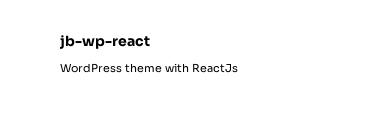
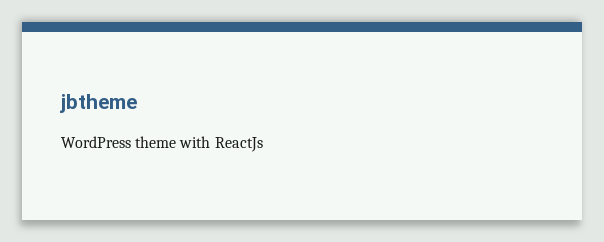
- jb-wp-react
+ jbtheme

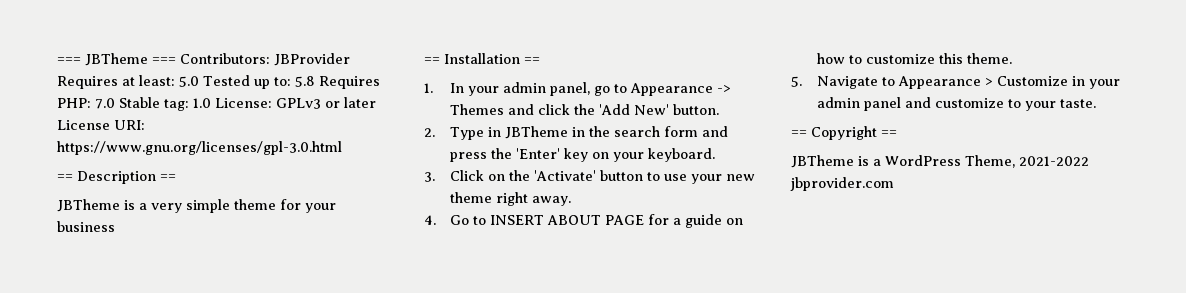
- jbtheme
- WordPress theme with ReactJs
+ === JBTheme === Contributors: JBProvider Requires at least: 5.0 Tested up to: 5.8 Requires PHP: 7.0 Stable tag: 1.0 License: GPLv3 or later License URI: https://www.gnu.org/licenses/gpl-3.0.html
+ == Description ==
+ JBTheme is a very simple theme for your business
+ == Installation ==
+ 1. In your admin panel, go to Appearance -> Themes and click the 'Add New' button.
+ 2. Type in JBTheme in the search form and press the 'Enter' key on your keyboard.
+ 3. Click on the 'Activate' button to use your new theme right away.
+ 4. Go to INSERT ABOUT PAGE for a guide on how to customize this theme.
+ 5. Navigate to Appearance > Customize in your admin panel and customize to your taste.
+ == Copyright ==
+ JBTheme is a WordPress Theme, 2021-2022 jbprovider.com

